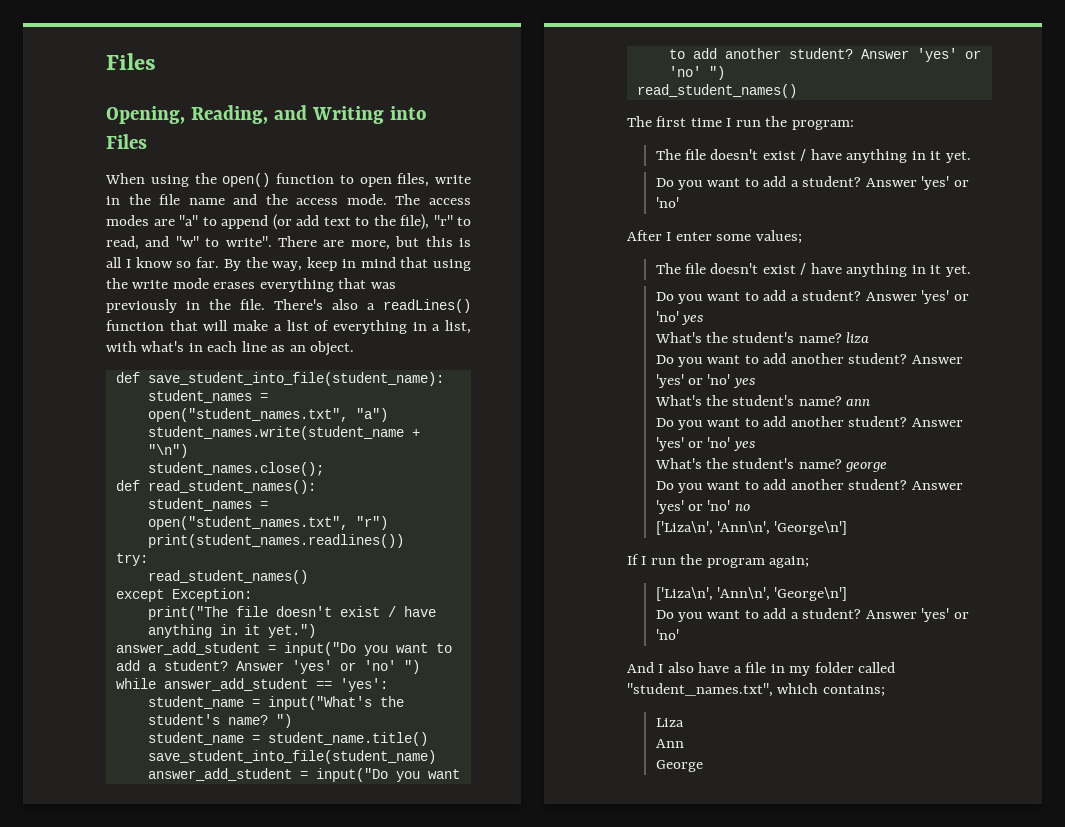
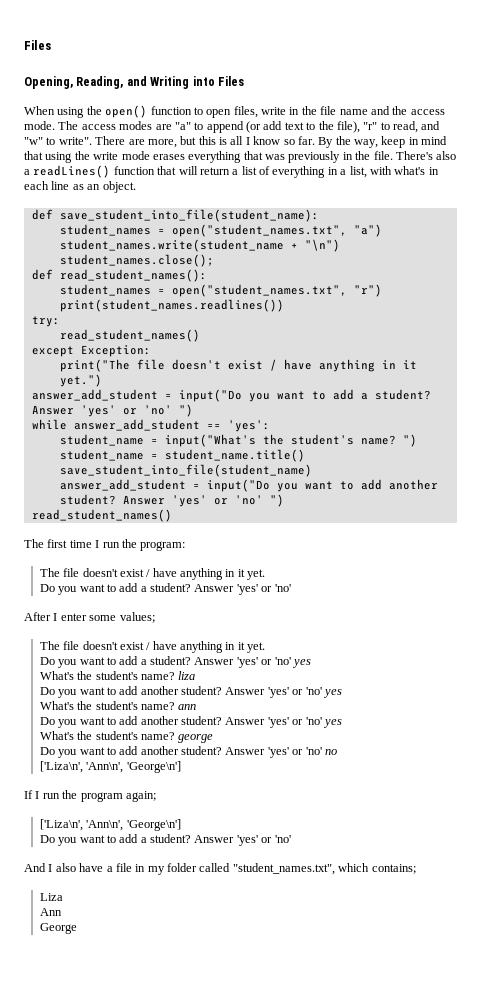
- There's also a readLines() function that will make a list of everything in a list, with what's in each line as an object.
+ There's also a readLines() function that will return a list of everything in a list, with what's in each line as an object.

